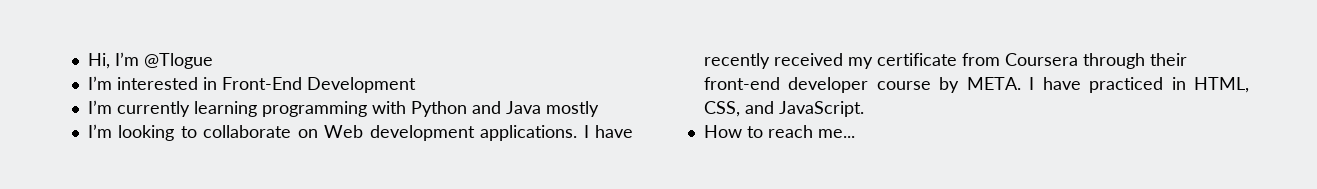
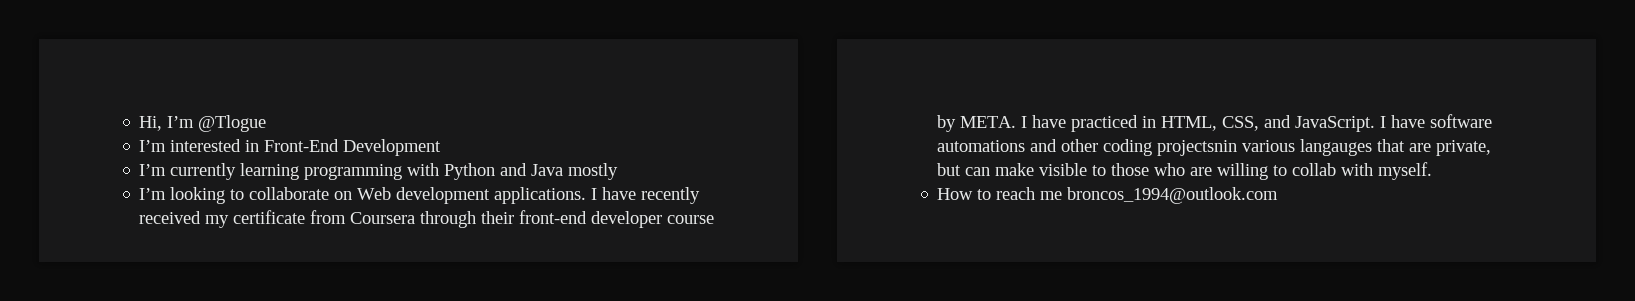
+ I have software automations and other coding projectsnin various langauges that are private, but can make visible to those who are willing to collab with myself.
- How to reach me...
+ How to reach me broncos_1994@outlook.com

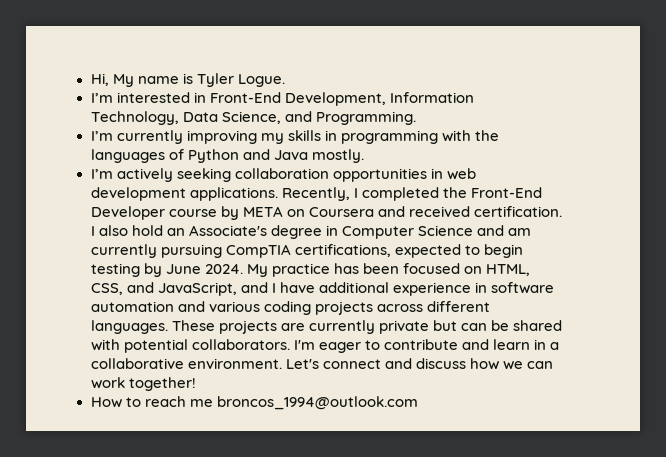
- Hi, I’m @Tlogue
+ Hi, My name is Tyler Logue.
- I’m interested in Front-End Development
- I’m currently learning programming with Python and Java mostly
- I’m looking to collaborate on Web development applications. I have recently received my certificate from Coursera through their front-end developer course by META. I have practiced in HTML, CSS, and JavaScript. I have software automations and other coding projectsnin various langauges that are private, but can make visible to those who are willing to collab with myself.
+ I’m interested in Front-End Development, Information Technology, Data Science, and Programming.
+ I’m currently improving my skills in programming with the languages of Python and Java mostly.
+ I’m actively seeking collaboration opportunities in web development applications. Recently, I completed the Front-End Developer course by META on Coursera and received certification. I also hold an Associate's degree in Computer Science and am currently pursuing CompTIA certifications, expected to begin testing by June 2024. My practice has been focused on HTML, CSS, and JavaScript, and I have additional experience in software automation and various coding projects across different languages. These projects are currently private but can be shared with potential collaborators. I'm eager to contribute and learn in a collaborative environment. Let's connect and discuss how we can work together!

